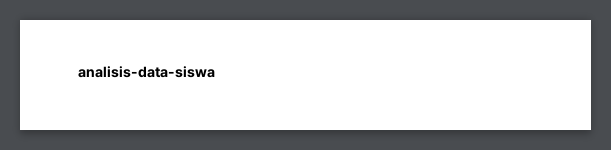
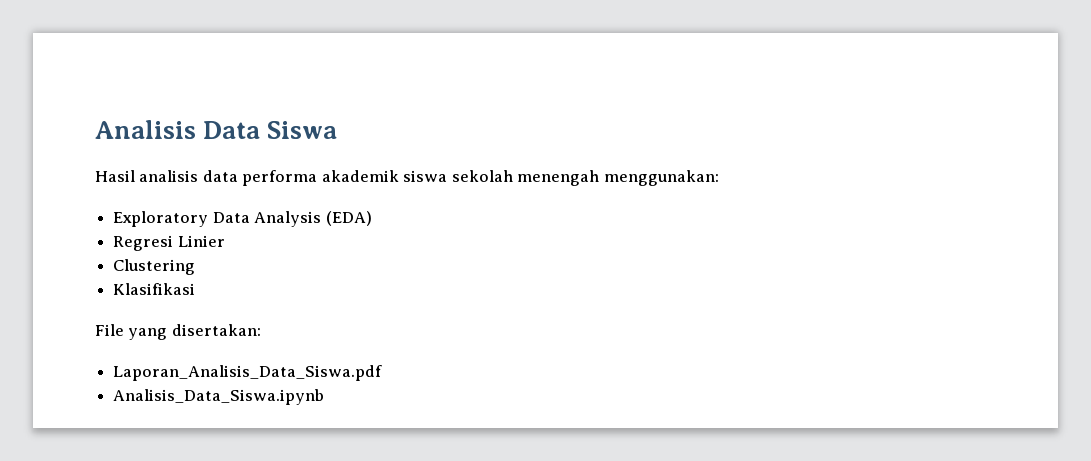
- analisis-data-siswa
+ Analisis Data Siswa
+ Hasil analisis data performa akademik siswa sekolah menengah menggunakan:
+ Exploratory Data Analysis (EDA)
+ Regresi Linier
+ Clustering
+ Klasifikasi
+ File yang disertakan:
+ Laporan_Analisis_Data_Siswa.pdf
+ Analisis_Data_Siswa.ipynb

